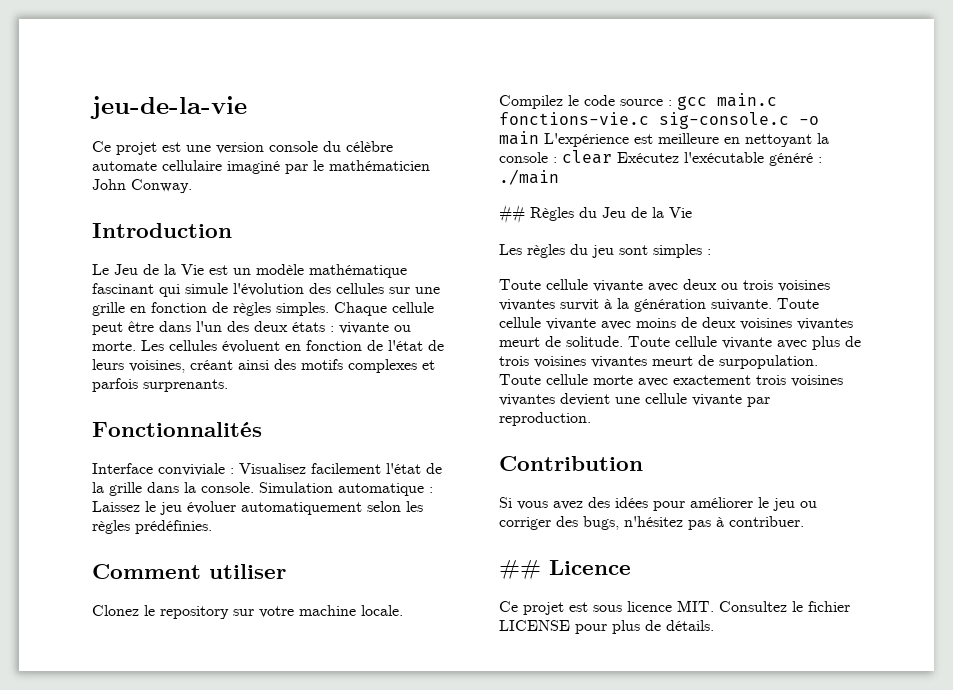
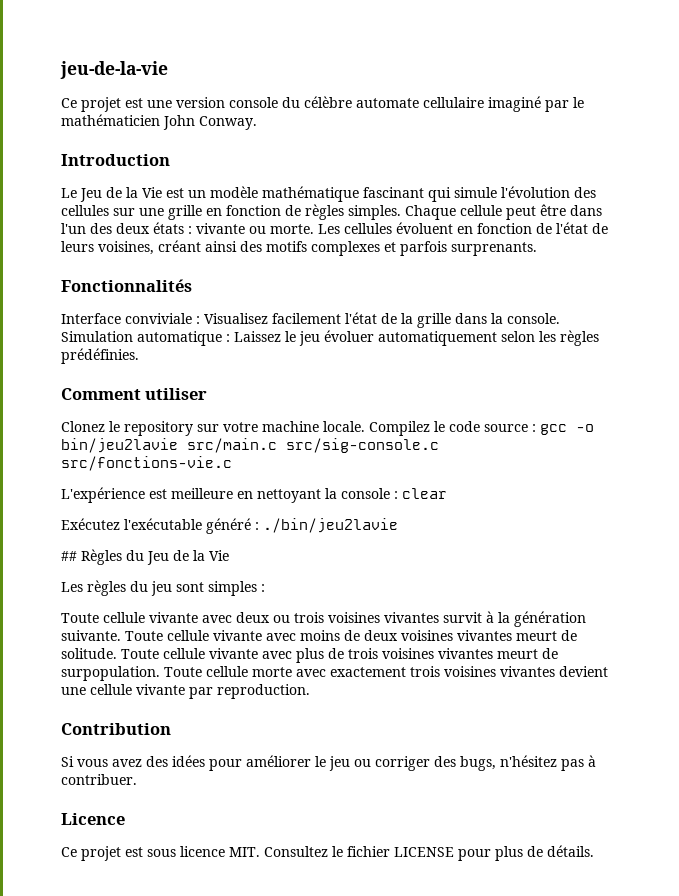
- Compilez le code source : gcc main.c fonctions-vie.c sig-console.c -o main L'expérience est meilleure en nettoyant la console : clear Exécutez l'exécutable généré : ./main
+ Compilez le code source : gcc -o bin/jeu2lavie src/main.c src/sig-console.c src/fonctions-vie.c
+ L'expérience est meilleure en nettoyant la console : clear
+ Exécutez l'exécutable généré : ./bin/jeu2lavie
- ## Licence
+ Licence

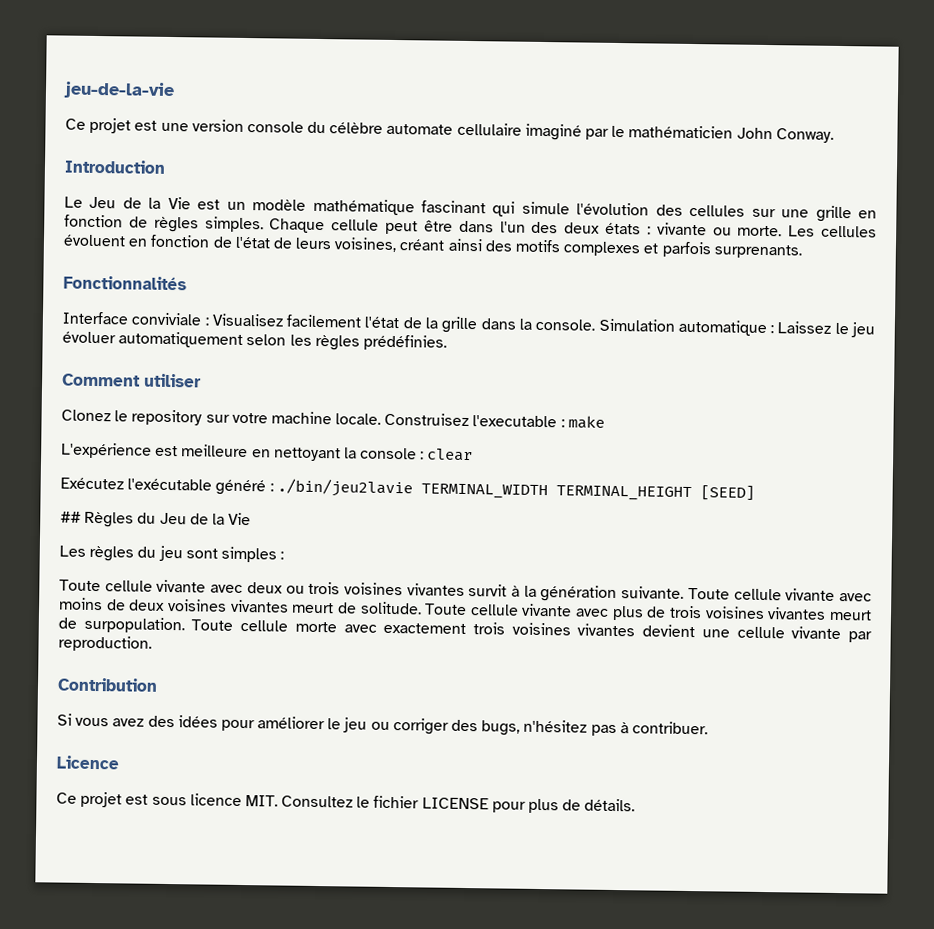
- Compilez le code source : gcc -o bin/jeu2lavie src/main.c src/sig-console.c src/fonctions-vie.c
+ Construisez l'executable : make
- Exécutez l'exécutable généré : ./bin/jeu2lavie
+ Exécutez l'exécutable généré : ./bin/jeu2lavie TERMINAL_WIDTH TERMINAL_HEIGHT [SEED]

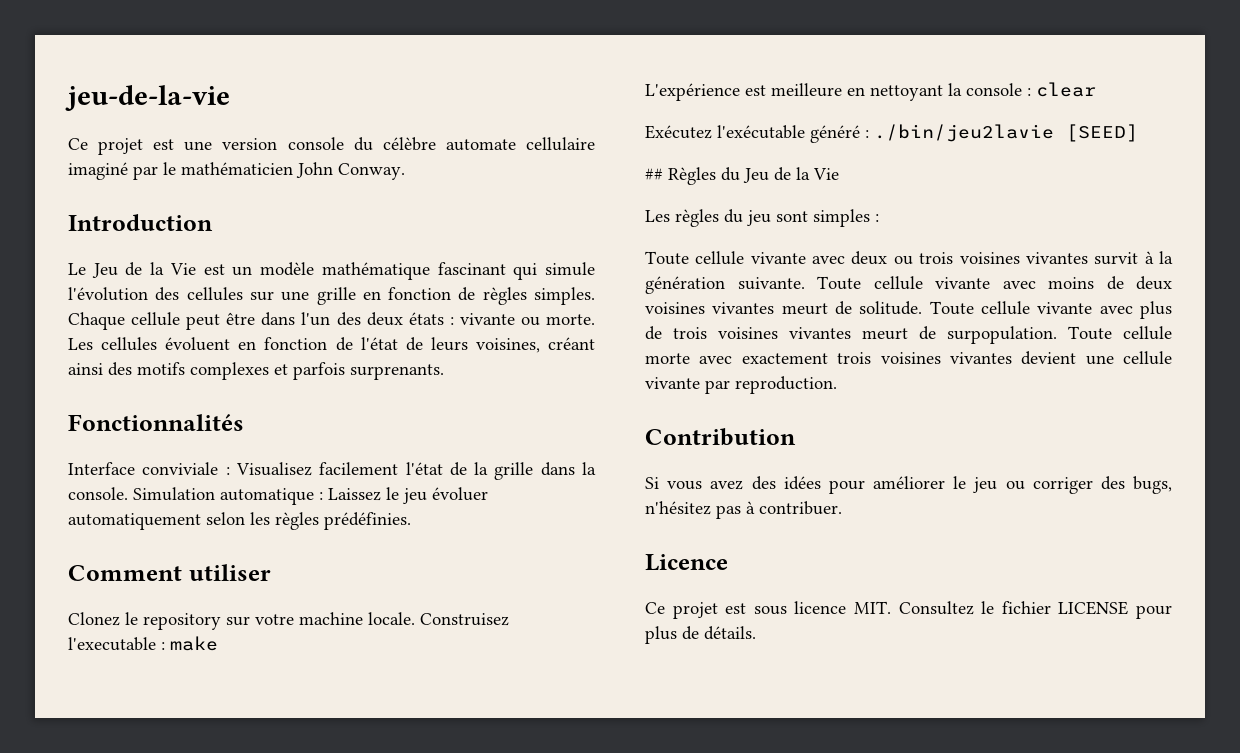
- Exécutez l'exécutable généré : ./bin/jeu2lavie TERMINAL_WIDTH TERMINAL_HEIGHT [SEED]
+ Exécutez l'exécutable généré : ./bin/jeu2lavie [SEED]

